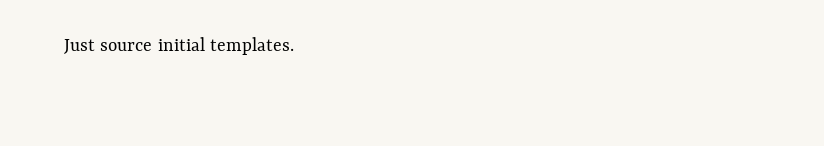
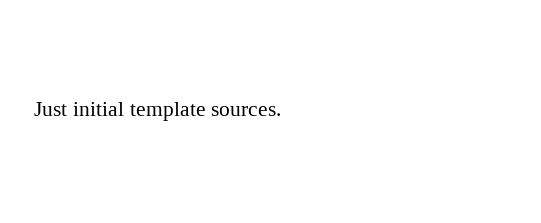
- Just source initial templates.
+ Just initial template sources.

